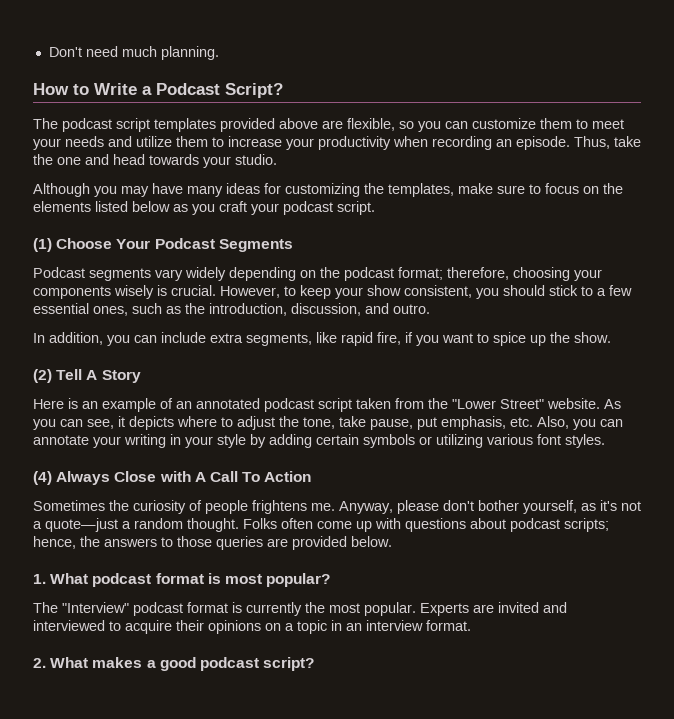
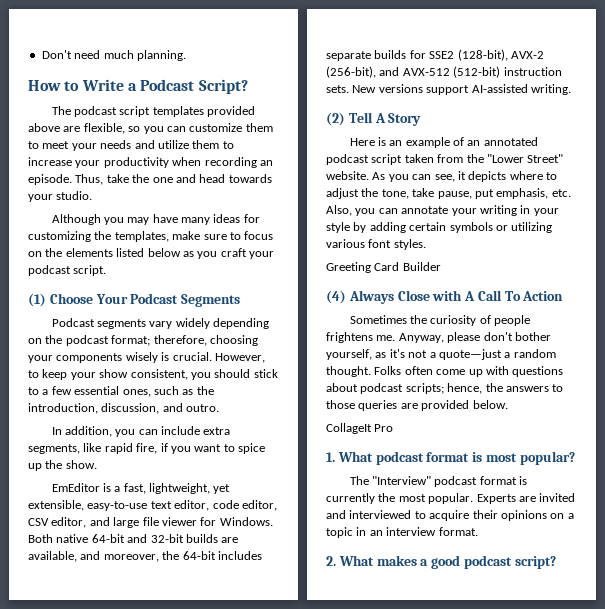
+ EmEditor is a fast, lightweight, yet extensible, easy-to-use text editor, code editor, CSV editor, and large file viewer for Windows. Both native 64-bit and 32-bit builds are available, and moreover, the 64-bit includes separate builds for SSE2 (128-bit), AVX-2 (256-bit), and AVX-512 (512-bit) instruction sets. New versions support AI-assisted writing.
+ Greeting Card Builder
+ CollageIt Pro

